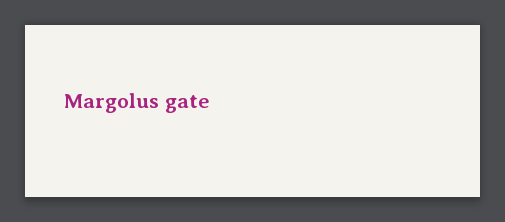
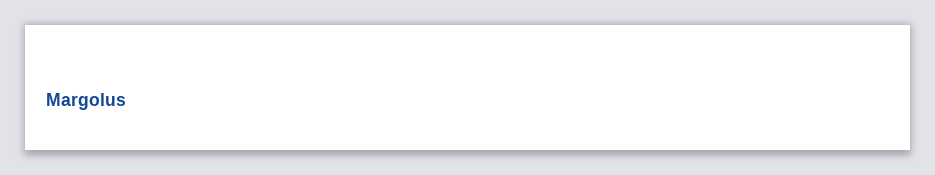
- Margolus gate
+ Margolus

